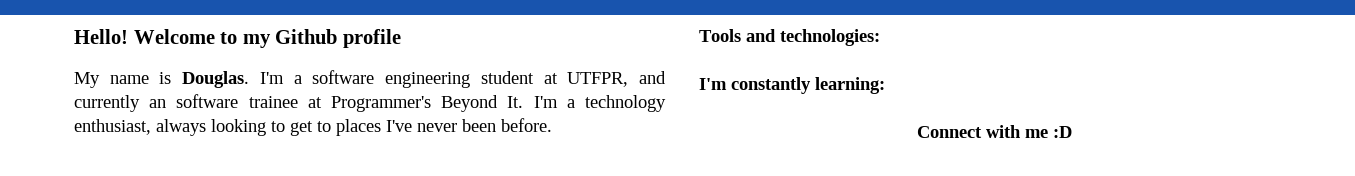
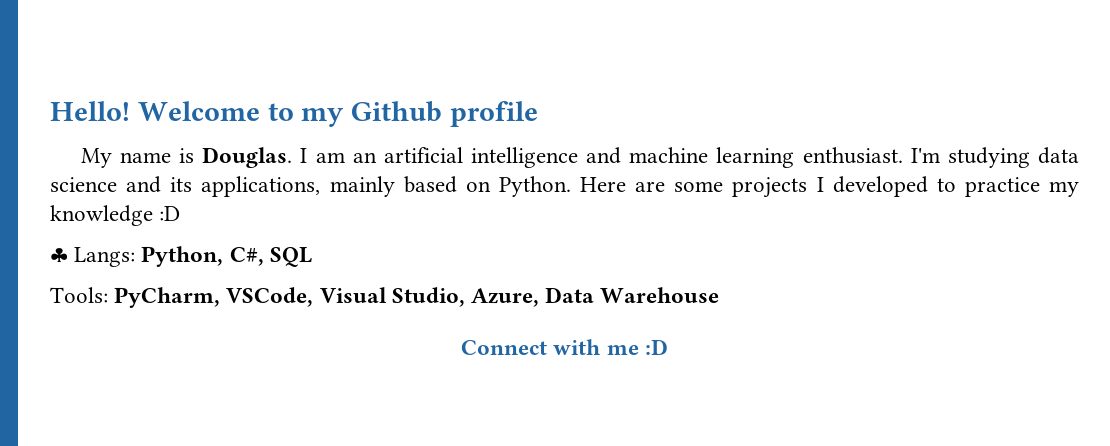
- I'm a software engineering student at UTFPR, and currently an software trainee at Programmer's Beyond It. I'm a technology enthusiast, always looking to get to places I've never been before.
- Tools and technologies:
- I'm constantly learning:
+ I am an artificial intelligence and machine learning enthusiast. I'm studying data science and its applications, mainly based on Python. Here are some projects I developed to practice my knowledge :D
+ ♣ Langs: Python, C#, SQL
+ Tools: PyCharm, VSCode, Visual Studio, Azure, Data Warehouse

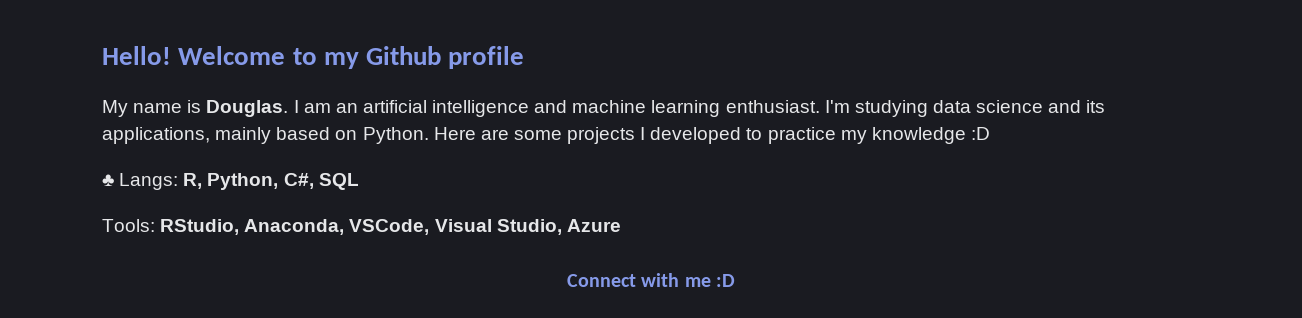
- ♣ Langs: Python, C#, SQL
+ ♣ Langs: R, Python, C#, SQL
- Tools: PyCharm, VSCode, Visual Studio, Azure, Data Warehouse
+ Tools: RStudio, Anaconda, VSCode, Visual Studio, Azure

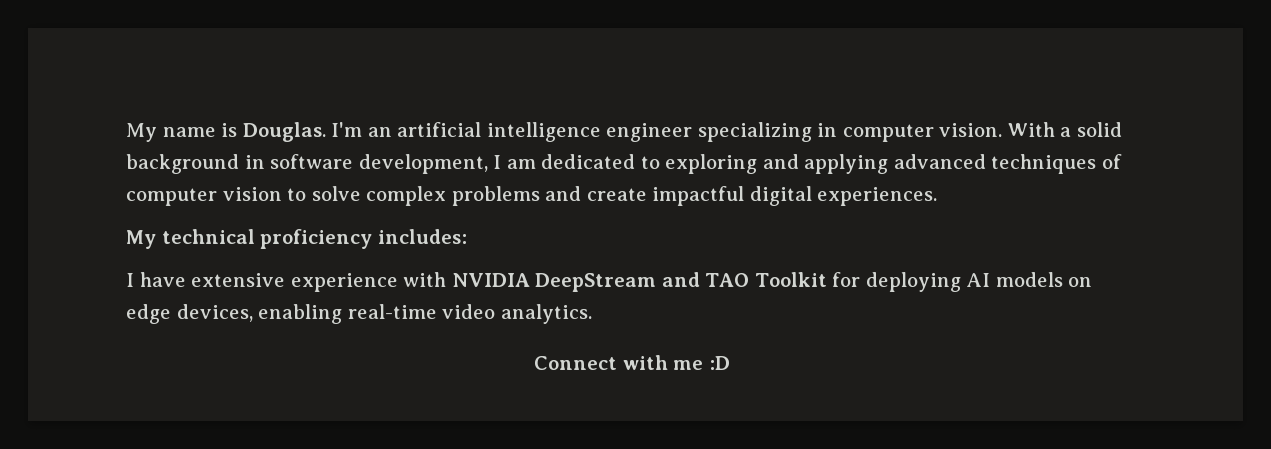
- Hello! Welcome to my Github profile
- I am an artificial intelligence and machine learning enthusiast. I'm studying data science and its applications, mainly based on Python. Here are some projects I developed to practice my knowledge :D
- ♣ Langs: R, Python, C#, SQL
- Tools: RStudio, Anaconda, VSCode, Visual Studio, Azure
+ I'm an artificial intelligence engineer specializing in computer vision. With a solid background in software development, I am dedicated to exploring and applying advanced techniques of computer vision to solve complex problems and create impactful digital experiences.
+ My technical proficiency includes:
+ I have extensive experience with NVIDIA DeepStream and TAO Toolkit for deploying AI models on edge devices, enabling real-time video analytics.

